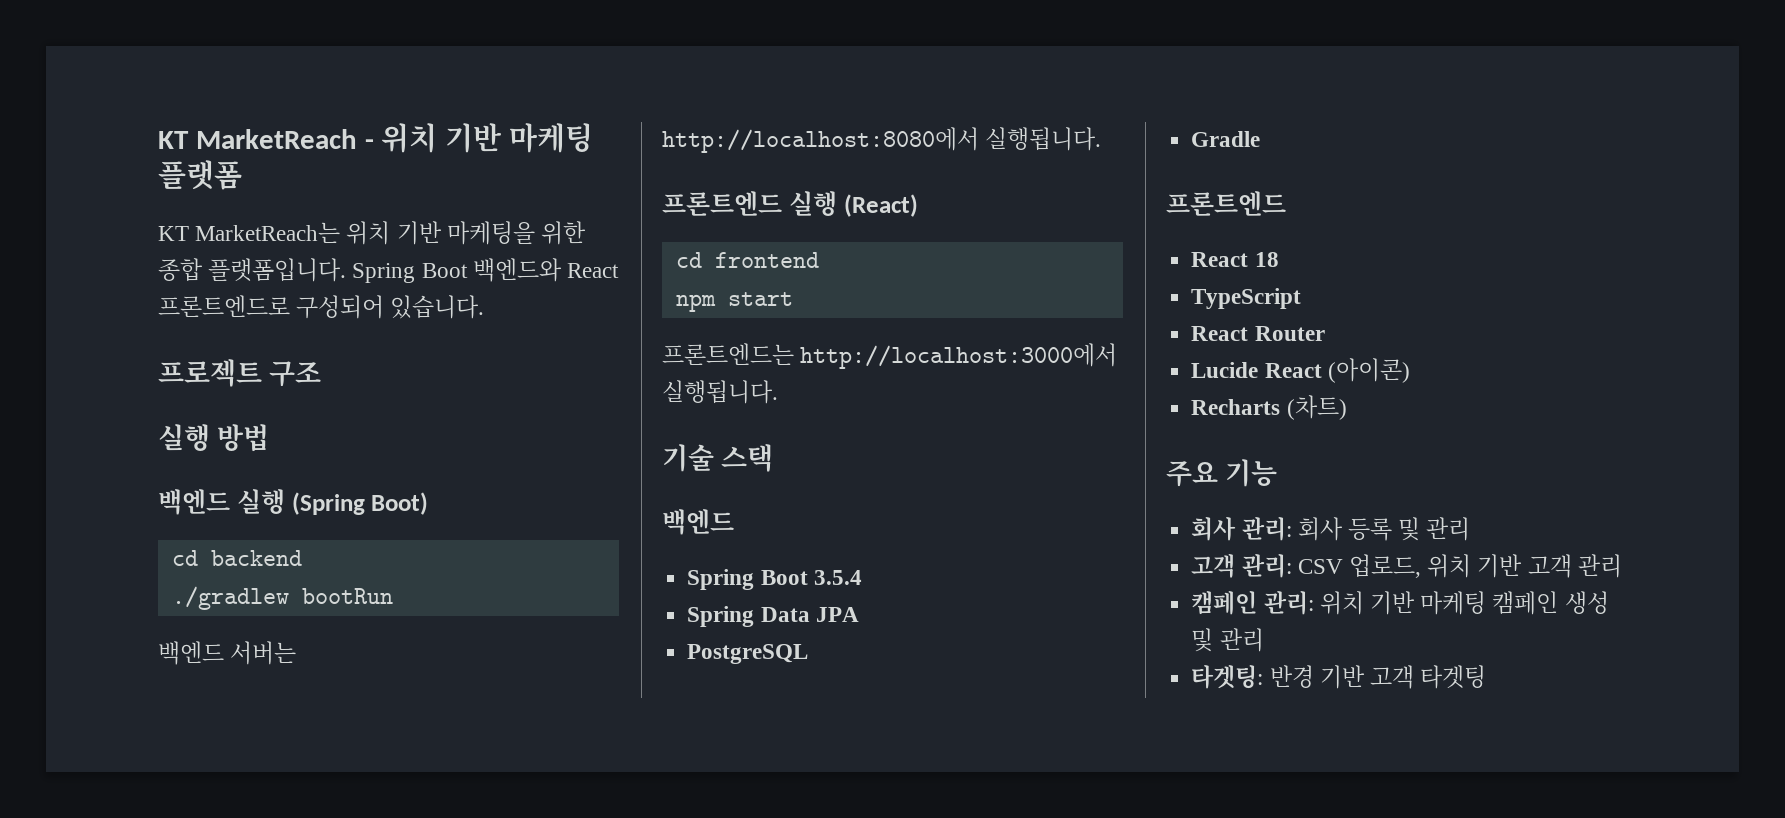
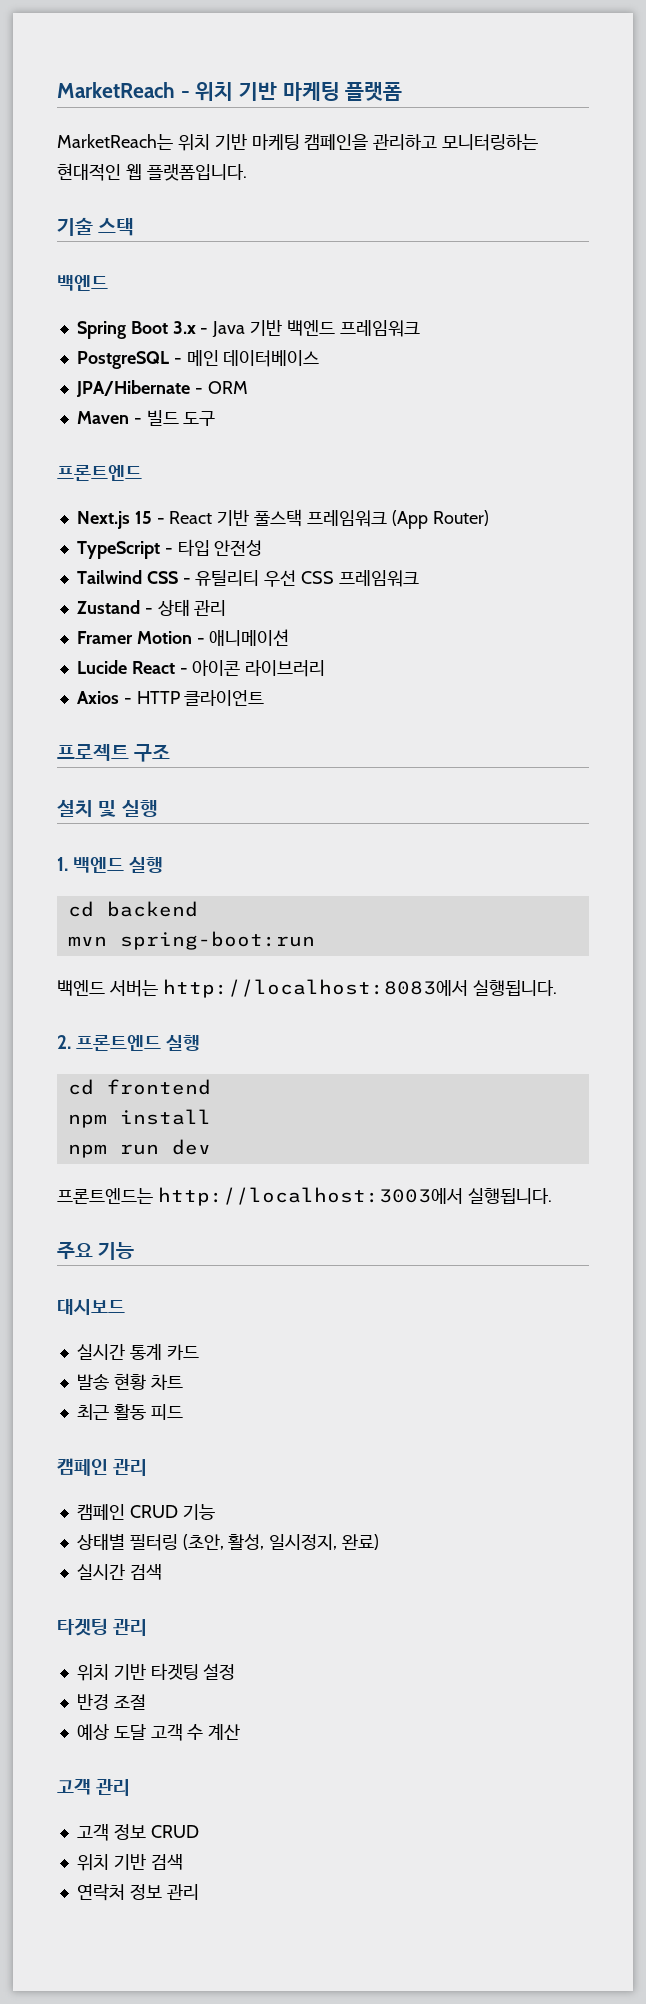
- KT MarketReach - 위치 기반 마케팅 플랫폼
+ MarketReach - 위치 기반 마케팅 플랫폼
- KT MarketReach는 위치 기반 마케팅을 위한 종합 플랫폼입니다. Spring Boot 백엔드와 React 프론트엔드로 구성되어 있습니다.
- 프로젝트 구조
- 실행 방법
- 백엔드 실행 (Spring Boot)
- cd backend
- ./gradlew bootRun
- 백엔드 서버는 http://localhost:8080에서 실행됩니다.
- 프론트엔드 실행 (React)
- cd frontend
- npm start
- 프론트엔드는 http://localhost:3000에서 실행됩니다.
+ MarketReach는 위치 기반 마케팅 캠페인을 관리하고 모니터링하는 현대적인 웹 플랫폼입니다.
- Spring Boot 3.5.4
- Spring Data JPA
- PostgreSQL
- Gradle
+ Spring Boot 3.x - Java 기반 백엔드 프레임워크
+ PostgreSQL - 메인 데이터베이스
+ JPA/Hibernate - ORM
+ Maven - 빌드 도구
  프론트엔드
- React 18
- TypeScript
- React Router
- Lucide React (아이콘)
- Recharts (차트)
+ Next.js 15 - React 기반 풀스택 프레임워크 (App Router)
+ TypeScript - 타입 안전성
+ Tailwind CSS - 유틸리티 우선 CSS 프레임워크
+ Zustand - 상태 관리
+ Framer Motion - 애니메이션
+ Lucide React - 아이콘 라이브러리
+ Axios - HTTP 클라이언트
+ 프로젝트 구조
+ 설치 및 실행
+ 1. 백엔드 실행
+ cd backend
+ mvn spring-boot:run
+ 백엔드 서버는 http://localhost:8083에서 실행됩니다.
+ 2. 프론트엔드 실행
+ cd frontend
+ npm install
+ npm run dev
+ 프론트엔드는 http://localhost:3003에서 실행됩니다.
  주요 기능
- 회사 관리: 회사 등록 및 관리
- 고객 관리: CSV 업로드, 위치 기반 고객 관리
- 캠페인 관리: 위치 기반 마케팅 캠페인 생성 및 관리
- 타겟팅: 반경 기반 고객 타겟팅
+ 대시보드
+ 실시간 통계 카드
+ 발송 현황 차트
+ 최근 활동 피드
+ 캠페인 관리
+ 캠페인 CRUD 기능
+ 상태별 필터링 (초안, 활성, 일시정지, 완료)
+ 실시간 검색
+ 타겟팅 관리
+ 위치 기반 타겟팅 설정
+ 반경 조절
+ 예상 도달 고객 수 계산
+ 고객 관리
+ 고객 정보 CRUD
+ 위치 기반 검색
+ 연락처 정보 관리

